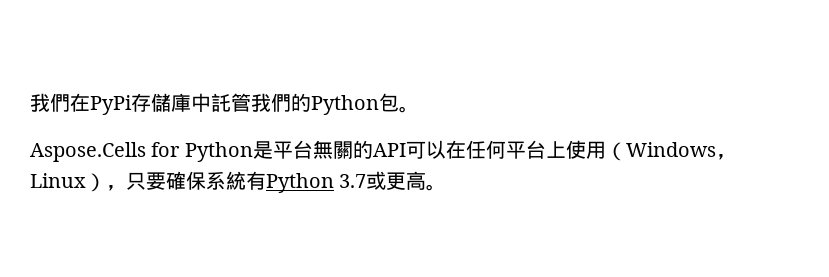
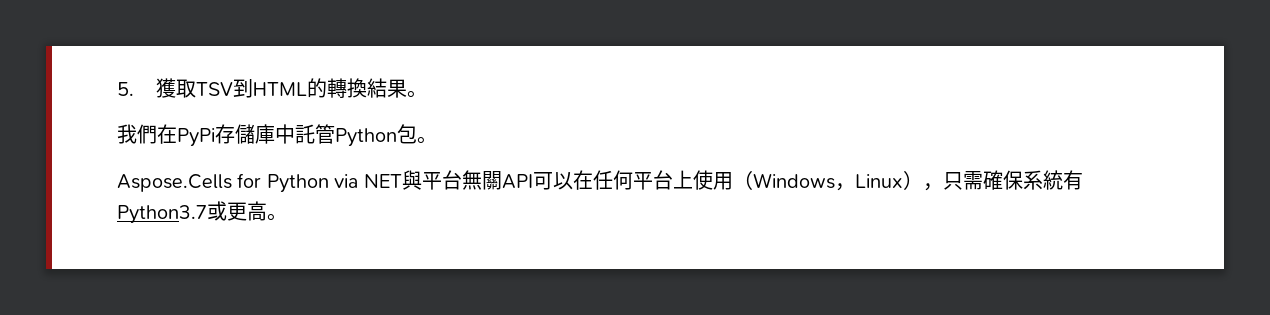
+ 5.獲取TSV到HTML的轉換結果。
- 我們在PyPi存儲庫中託管我們的Python包。
+ 我們在PyPi存儲庫中託管Python包。
- Aspose.Cells for Python是平台無關的API可以在任何平台上使用（Windows，Linux），只要確保系統有Python 3.7或更高。
+ Aspose.Cells for Python via NET與平台無關API可以在任何平台上使用（Windows，Linux），只需確保系統有Python3.7或更高。

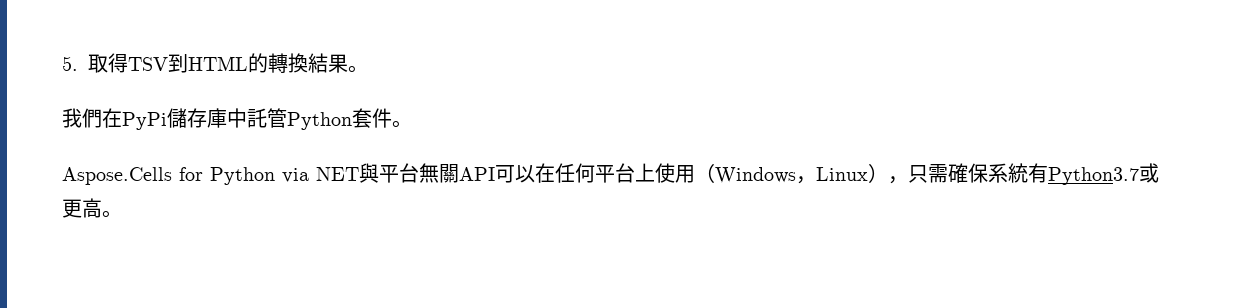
- 5.獲取TSV到HTML的轉換結果。
+ 5.取得TSV到HTML的轉換結果。
- 我們在PyPi存儲庫中託管Python包。
+ 我們在PyPi儲存庫中託管Python套件。

